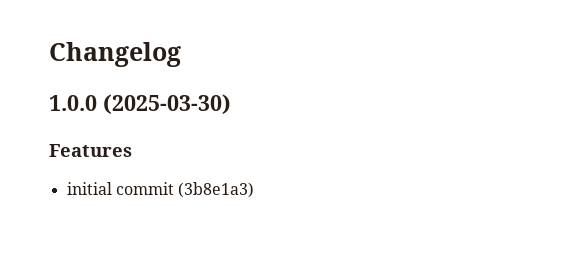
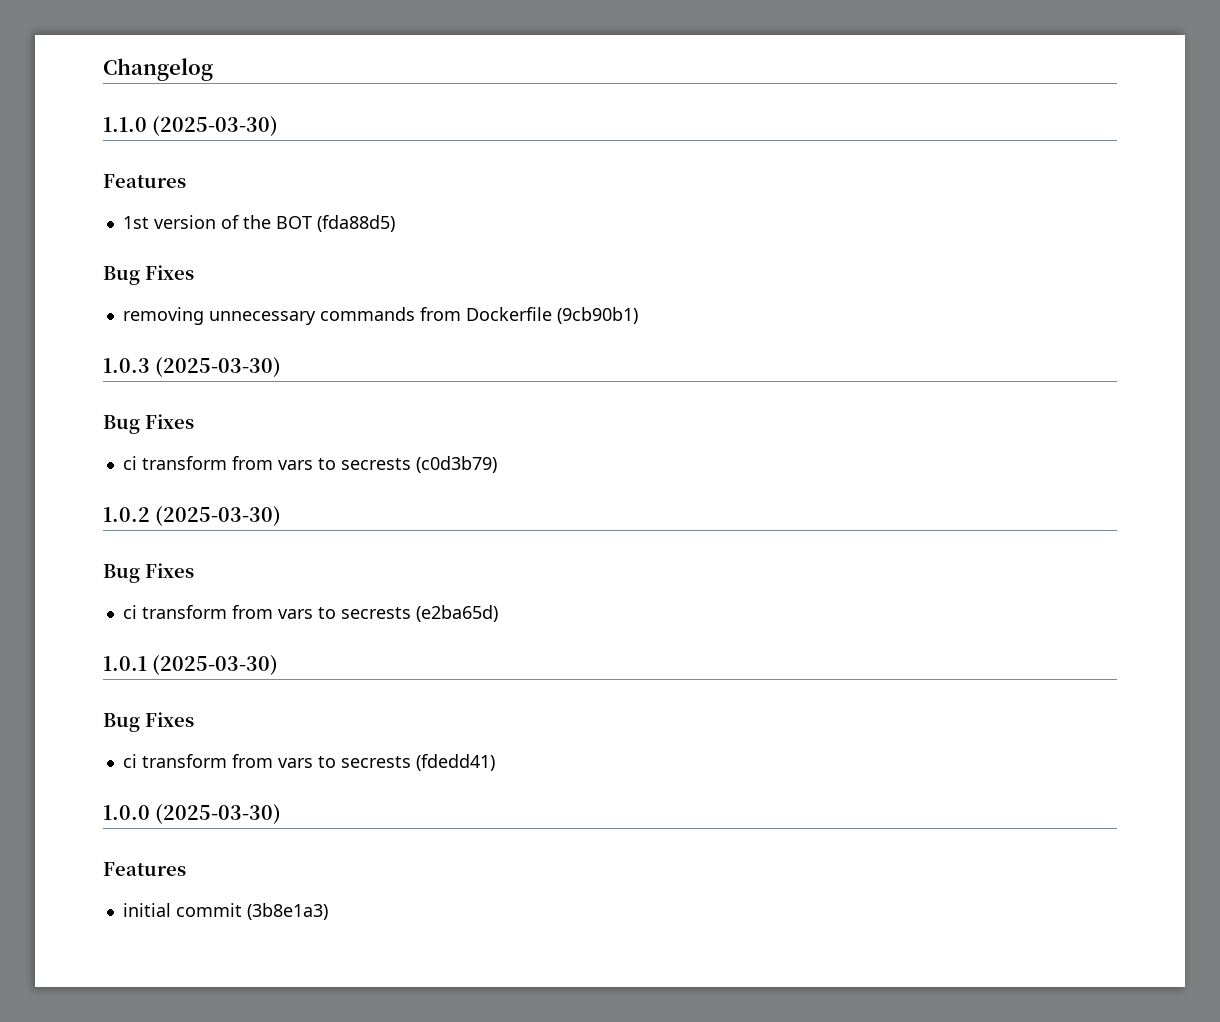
+ 1.1.0 (2025-03-30)
+ Features
+ 1st version of the BOT (fda88d5)
+ Bug Fixes
+ removing unnecessary commands from Dockerfile (9cb90b1)
+ 1.0.3 (2025-03-30)
+ Bug Fixes
+ ci transform from vars to secrests (c0d3b79)
+ 1.0.2 (2025-03-30)
+ Bug Fixes
+ ci transform from vars to secrests (e2ba65d)
+ 1.0.1 (2025-03-30)
+ Bug Fixes
+ ci transform from vars to secrests (fdedd41)

